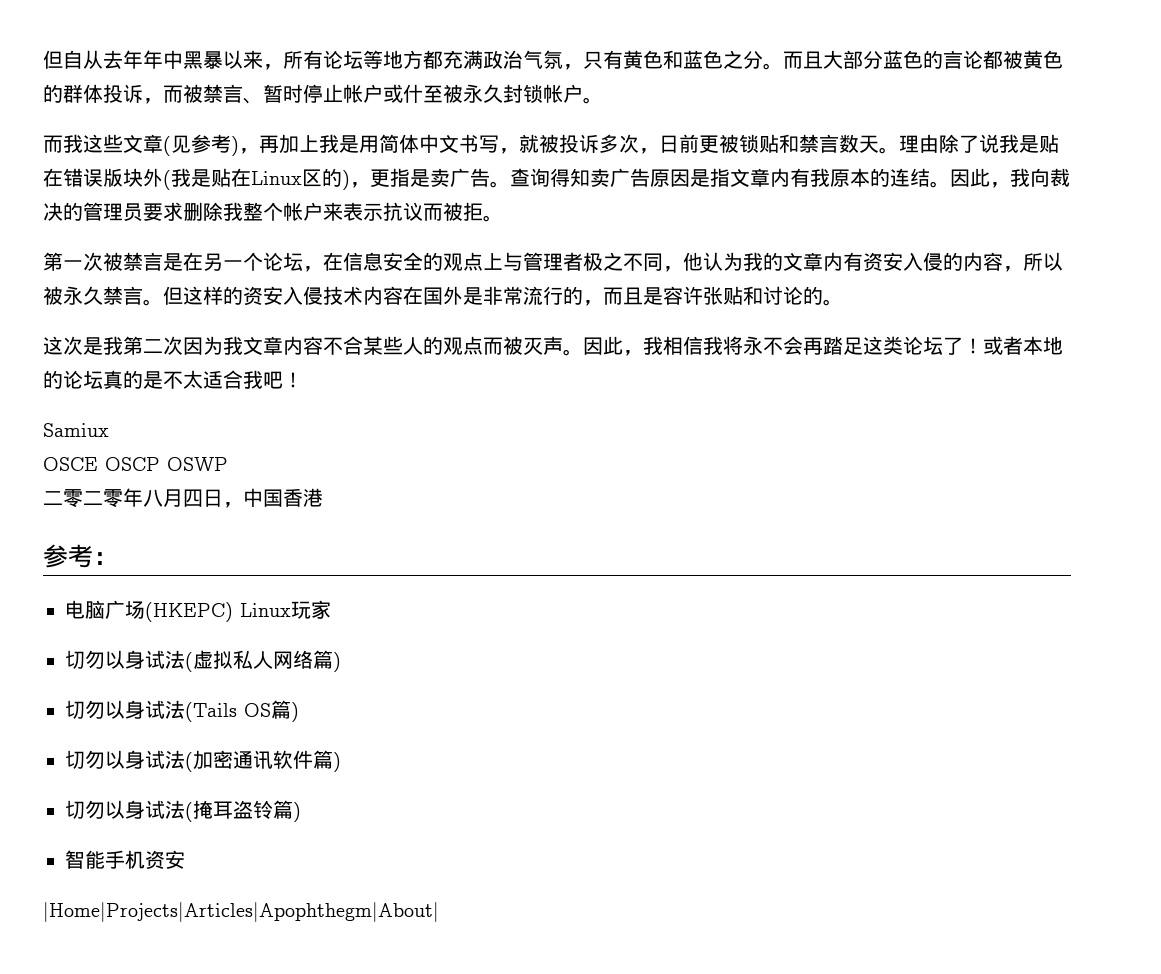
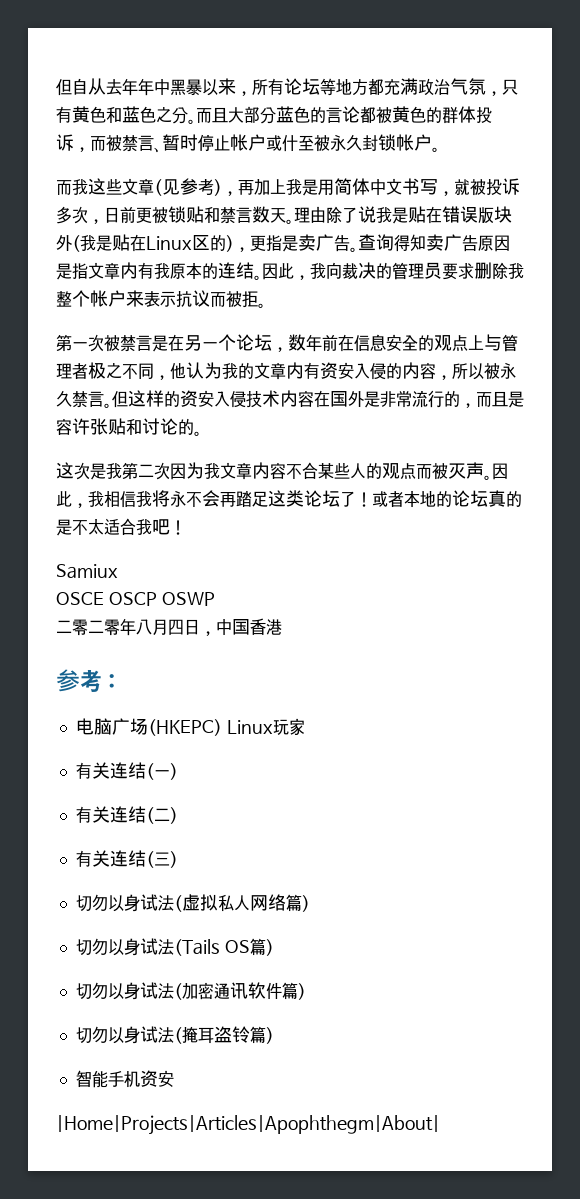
- 第一次被禁言是在另一个论坛，在信息安全的观点上与管理者极之不同，他认为我的文章内有资安入侵的内容，所以被永久禁言。
+ 第一次被禁言是在另一个论坛，数年前在信息安全的观点上与管理者极之不同，他认为我的文章内有资安入侵的内容，所以被永久禁言。
+ 有关连结(一)
+ 有关连结(二)
+ 有关连结(三)

